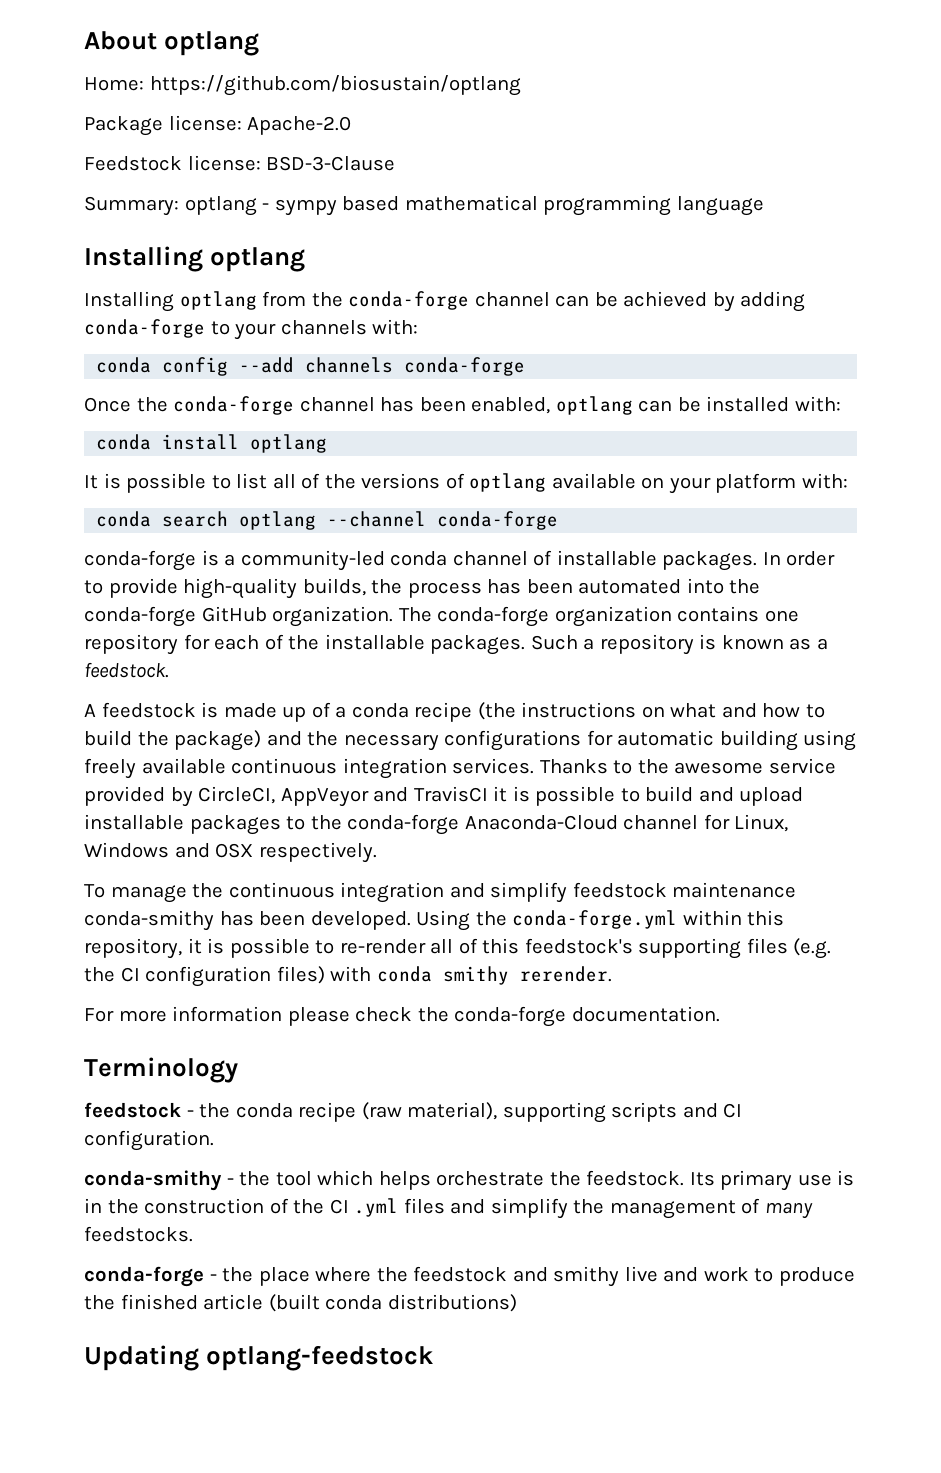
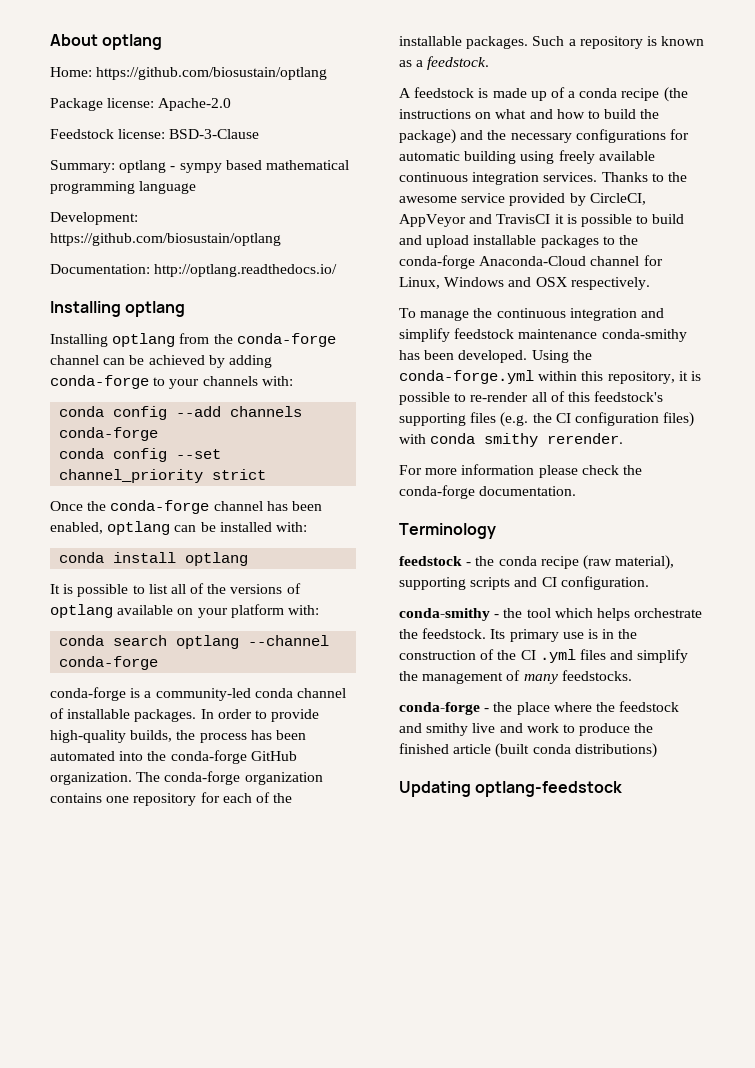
+ Development: https://github.com/biosustain/optlang
+ Documentation: http://optlang.readthedocs.io/
+ conda config --set channel_priority strict

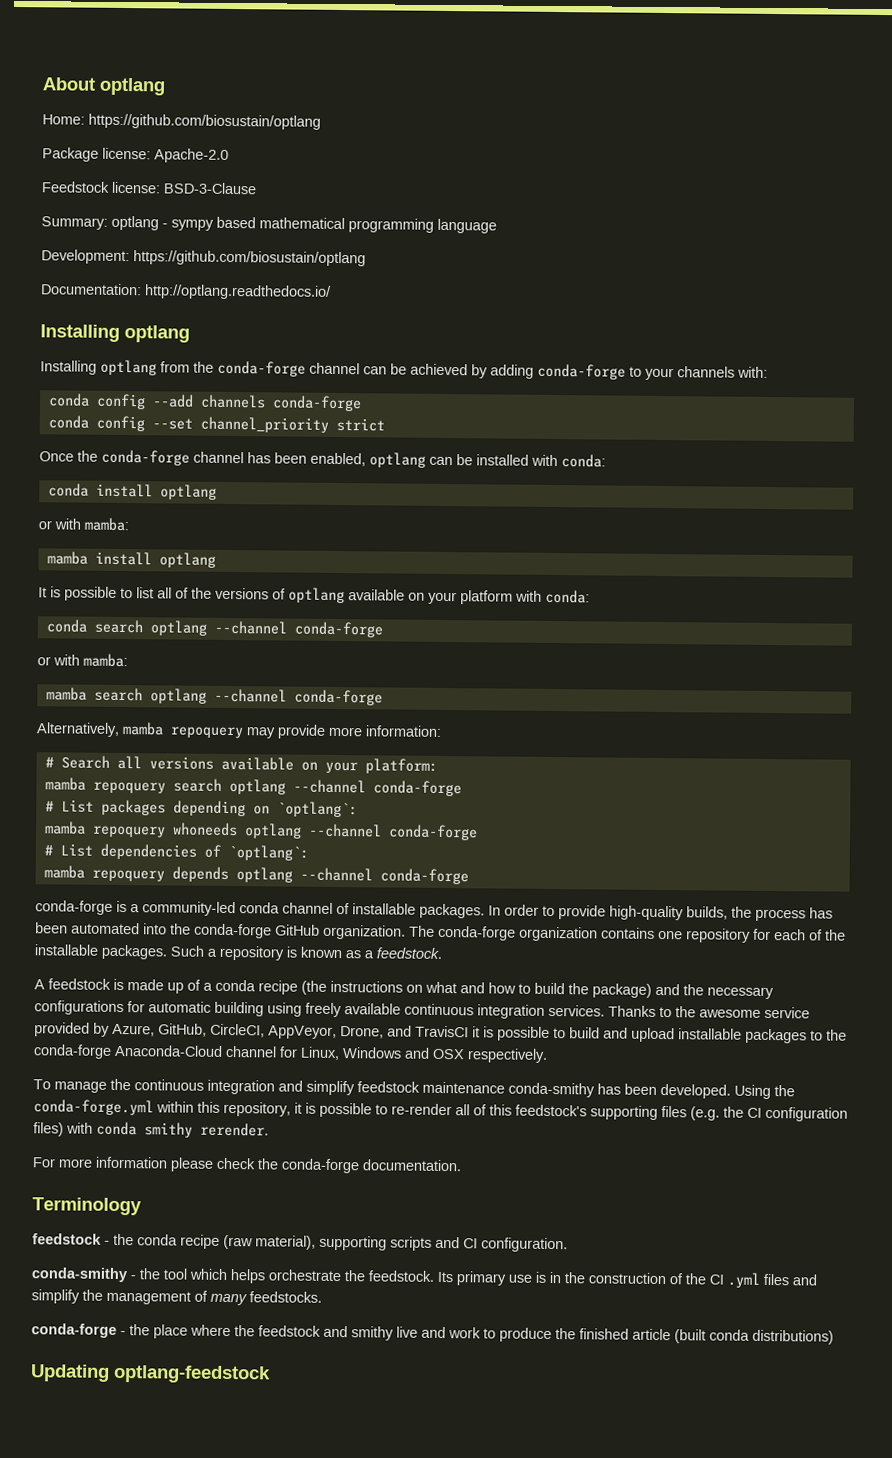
- Once the conda-forge channel has been enabled, optlang can be installed with:
+ Once the conda-forge channel has been enabled, optlang can be installed with conda:
  conda install optlang
+ or with mamba:
+ mamba install optlang
- It is possible to list all of the versions of optlang available on your platform with:
+ It is possible to list all of the versions of optlang available on your platform with conda:
  conda search optlang --channel conda-forge
+ or with mamba:
+ mamba search optlang --channel conda-forge
+ Alternatively, mamba repoquery may provide more information:
+ # Search all versions available on your platform:
+ mamba repoquery search optlang --channel conda-forge
+ # List packages depending on `optlang`:
+ mamba repoquery whoneeds optlang --channel conda-forge
+ # List dependencies of `optlang`:
+ mamba repoquery depends optlang --channel conda-forge
- Thanks to the awesome service provided by CircleCI, AppVeyor and TravisCI it is possible to build and upload installable packages to the conda-forge Anaconda-Cloud channel for Linux, Windows and OSX respectively.
+ Thanks to the awesome service provided by Azure, GitHub, CircleCI, AppVeyor, Drone, and TravisCI it is possible to build and upload installable packages to the conda-forge Anaconda-Cloud channel for Linux, Windows and OSX respectively.

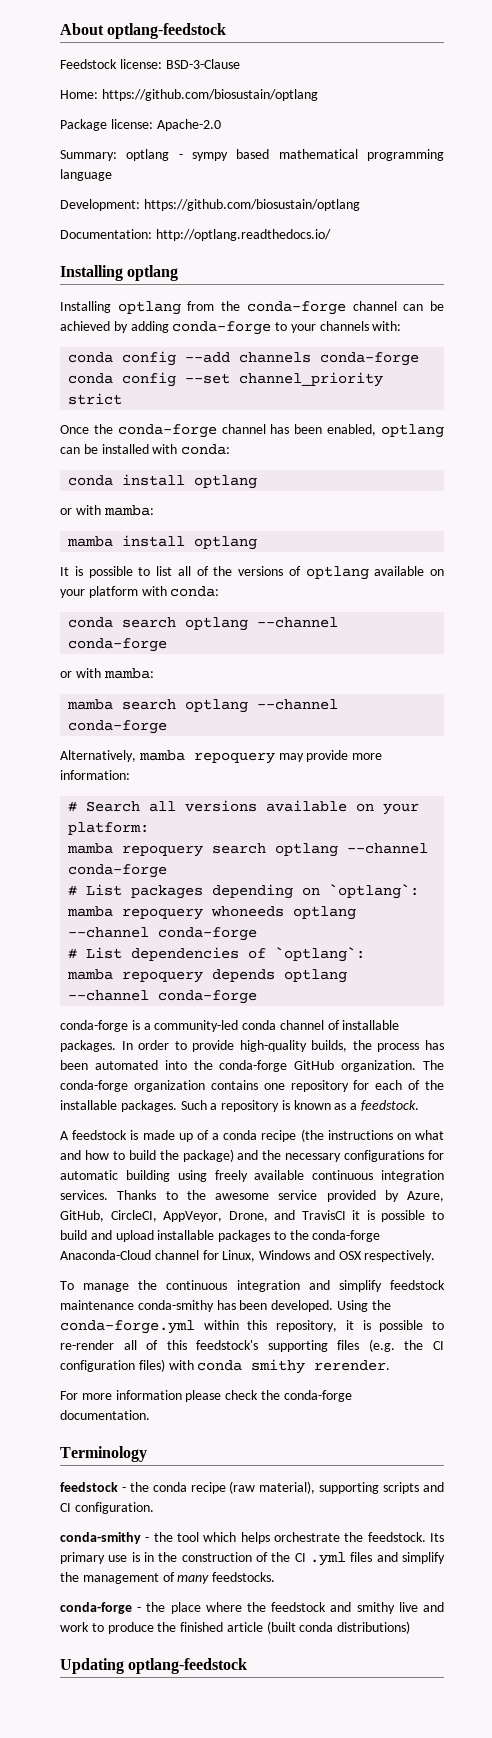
- About optlang
+ About optlang-feedstock
+ Feedstock license: BSD-3-Clause
- Feedstock license: BSD-3-Clause

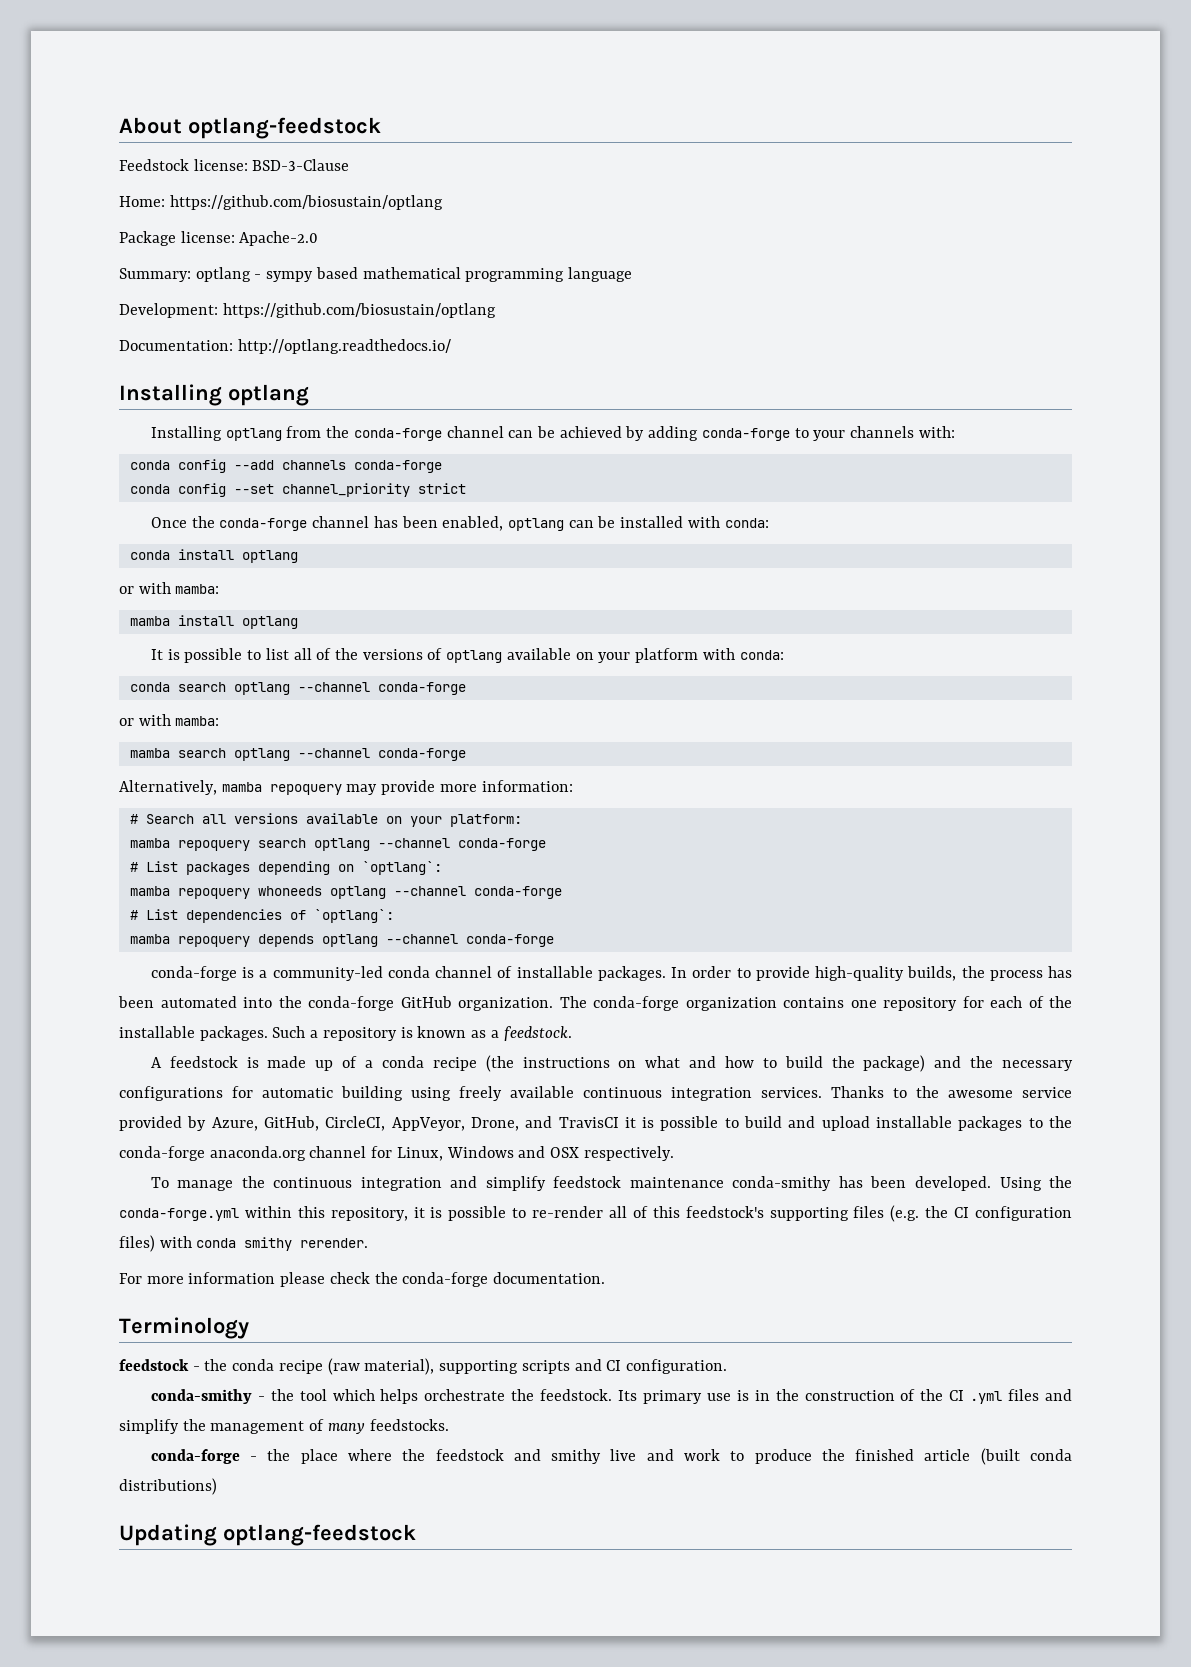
- Thanks to the awesome service provided by Azure, GitHub, CircleCI, AppVeyor, Drone, and TravisCI it is possible to build and upload installable packages to the conda-forge Anaconda-Cloud channel for Linux, Windows and OSX respectively.
+ Thanks to the awesome service provided by Azure, GitHub, CircleCI, AppVeyor, Drone, and TravisCI it is possible to build and upload installable packages to the conda-forge anaconda.org channel for Linux, Windows and OSX respectively.

